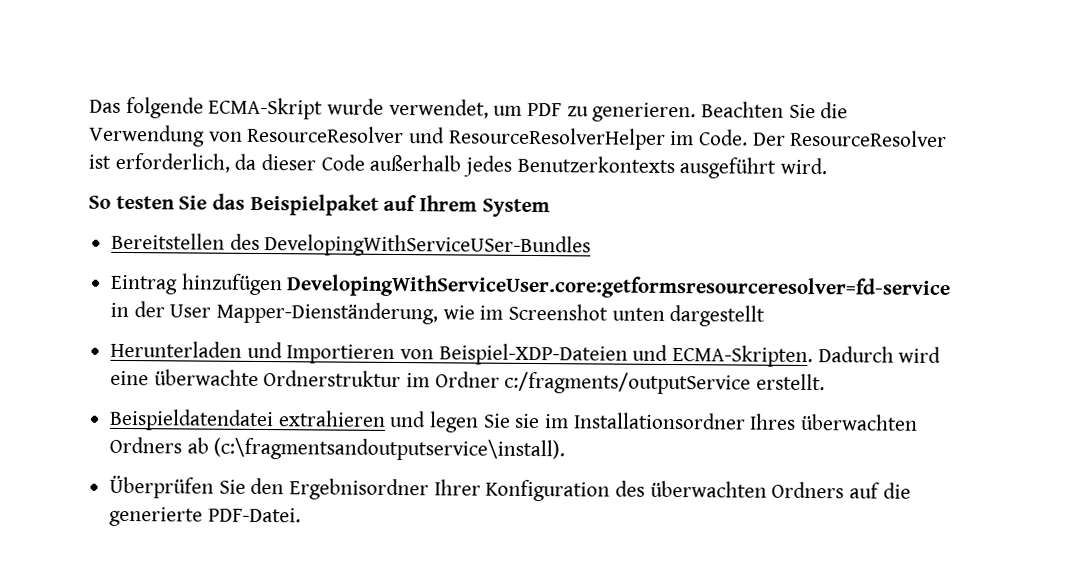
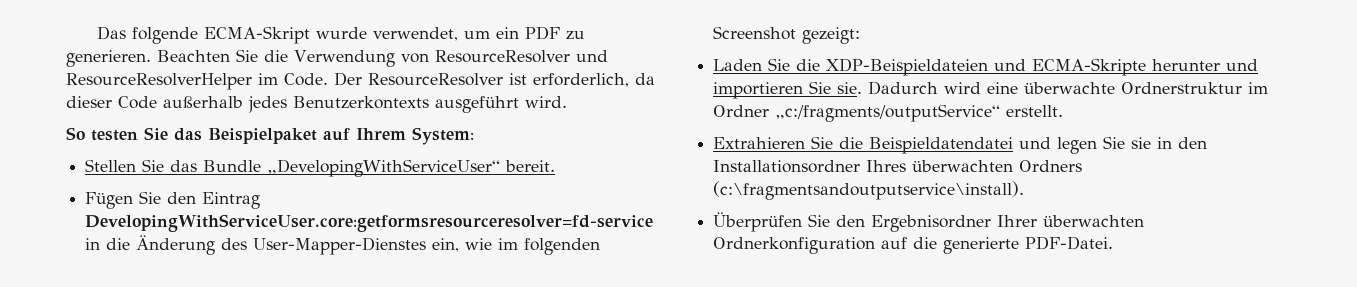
- Das folgende ECMA-Skript wurde verwendet, um PDF zu generieren.
+ Das folgende ECMA-Skript wurde verwendet, um ein PDF zu generieren.
- So testen Sie das Beispielpaket auf Ihrem System
- Bereitstellen des DevelopingWithServiceUSer-Bundles
- Eintrag hinzufügen DevelopingWithServiceUser.core:getformsresourceresolver=fd-service in der User Mapper-Dienständerung, wie im Screenshot unten dargestellt
- Herunterladen und Importieren von Beispiel-XDP-Dateien und ECMA-Skripten.
+ So testen Sie das Beispielpaket auf Ihrem System:
+ Stellen Sie das Bundle „DevelopingWithServiceUser“ bereit.
+ Fügen Sie den Eintrag DevelopingWithServiceUser.core:getformsresourceresolver=fd-service in die Änderung des User-Mapper-Dienstes ein, wie im folgenden Screenshot gezeigt:
+ Laden Sie die XDP-Beispieldateien und ECMA-Skripte herunter und importieren Sie sie.
- Dadurch wird eine überwachte Ordnerstruktur im Ordner c:/fragments/outputService erstellt.
+ Dadurch wird eine überwachte Ordnerstruktur im Ordner „c:/fragments/outputService“ erstellt.
- Beispieldatendatei extrahieren und legen Sie sie im Installationsordner Ihres überwachten Ordners ab (c:\fragmentsandoutputservice\install).
+ Extrahieren Sie die Beispieldatendatei und legen Sie sie in den Installationsordner Ihres überwachten Ordners (c:\fragmentsandoutputservice\install).
- Überprüfen Sie den Ergebnisordner Ihrer Konfiguration des überwachten Ordners auf die generierte PDF-Datei.
+ Überprüfen Sie den Ergebnisordner Ihrer überwachten Ordnerkonfiguration auf die generierte PDF-Datei.

